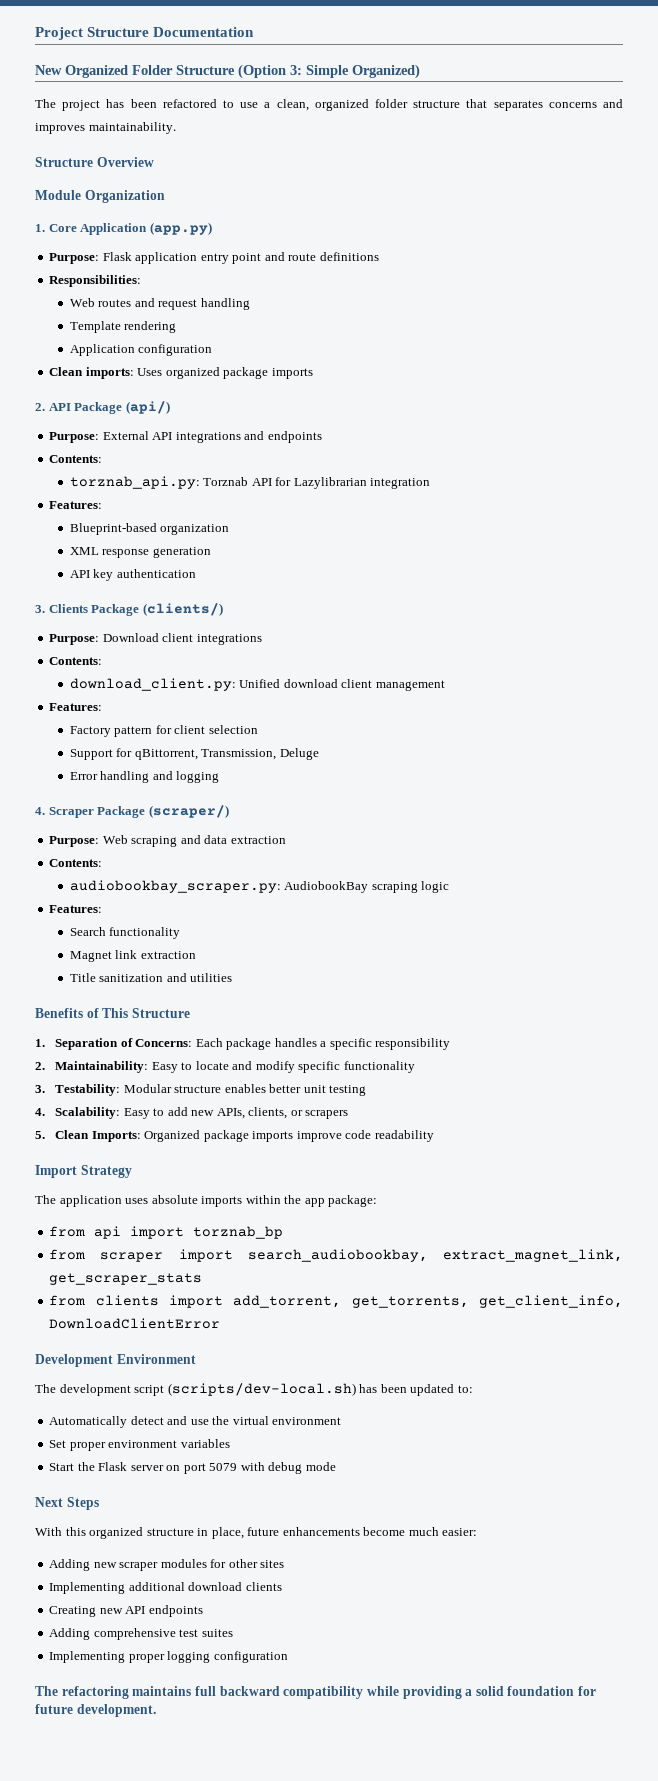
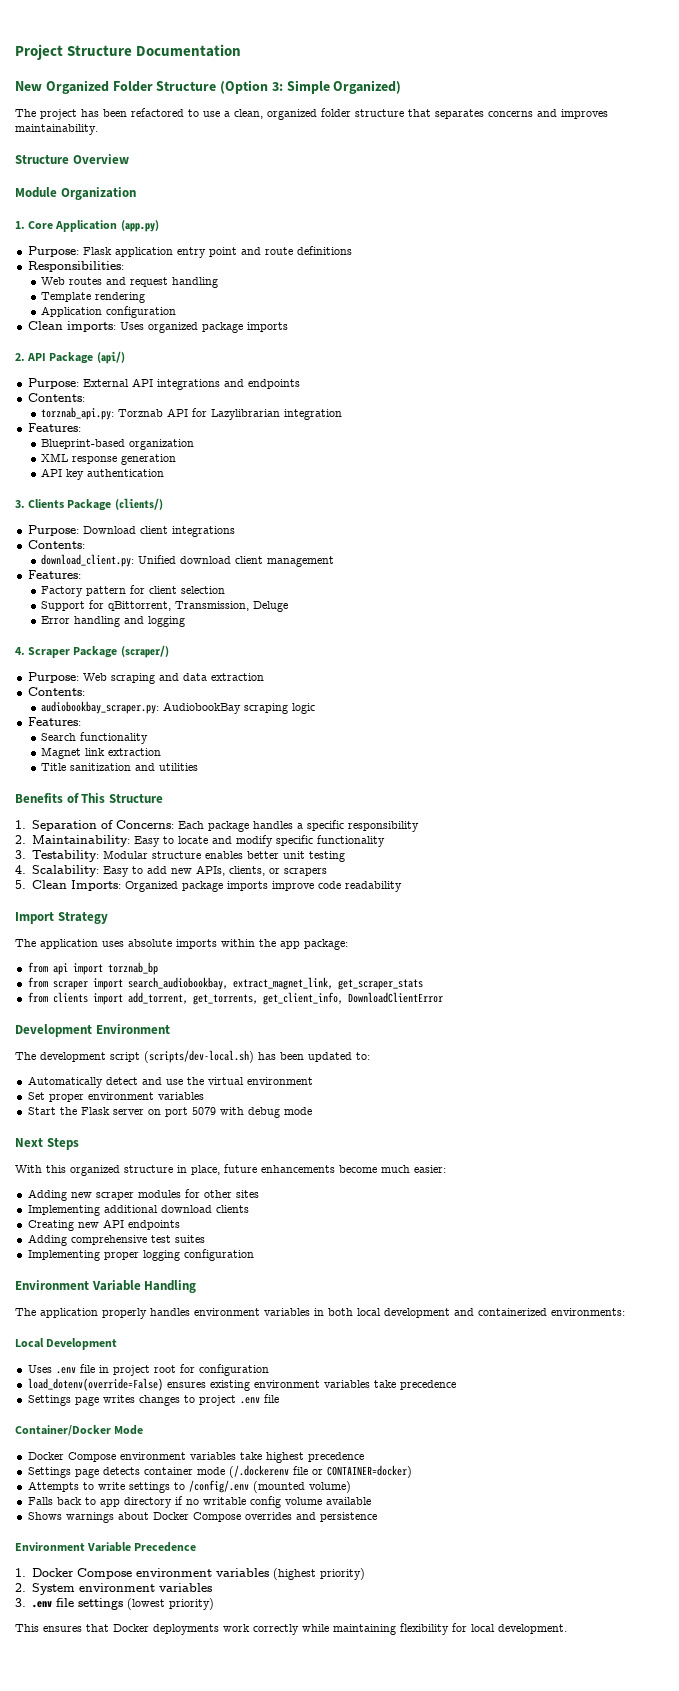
- The refactoring maintains full backward compatibility while providing a solid foundation for future development.
+ Environment Variable Handling
+ The application properly handles environment variables in both local development and containerized environments:
+ Local Development
+ Uses .env file in project root for configuration
+ load_dotenv(override=False) ensures existing environment variables take precedence
+ Settings page writes changes to project .env file
+ Container/Docker Mode
+ Docker Compose environment variables take highest precedence
+ Settings page detects container mode (/.dockerenv file or CONTAINER=docker)
+ Attempts to write settings to /config/.env (mounted volume)
+ Falls back to app directory if no writable config volume available
+ Shows warnings about Docker Compose overrides and persistence
+ Environment Variable Precedence
+ 1. Docker Compose environment variables (highest priority)
+ 2. System environment variables
+ 3. .env file settings (lowest priority)
+ This ensures that Docker deployments work correctly while maintaining flexibility for local development.

